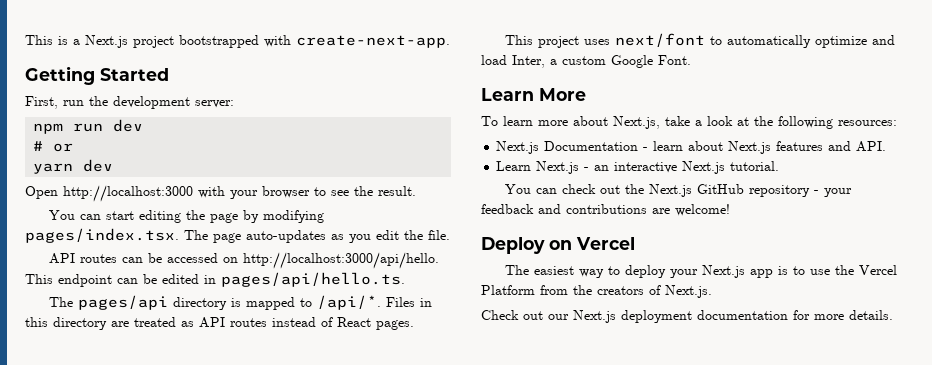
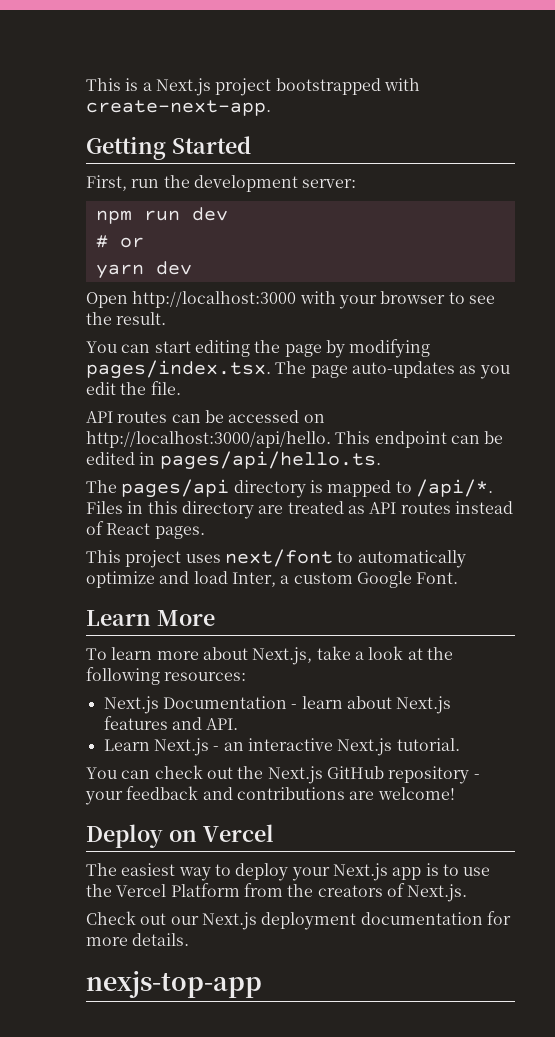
+ nexjs-top-app

